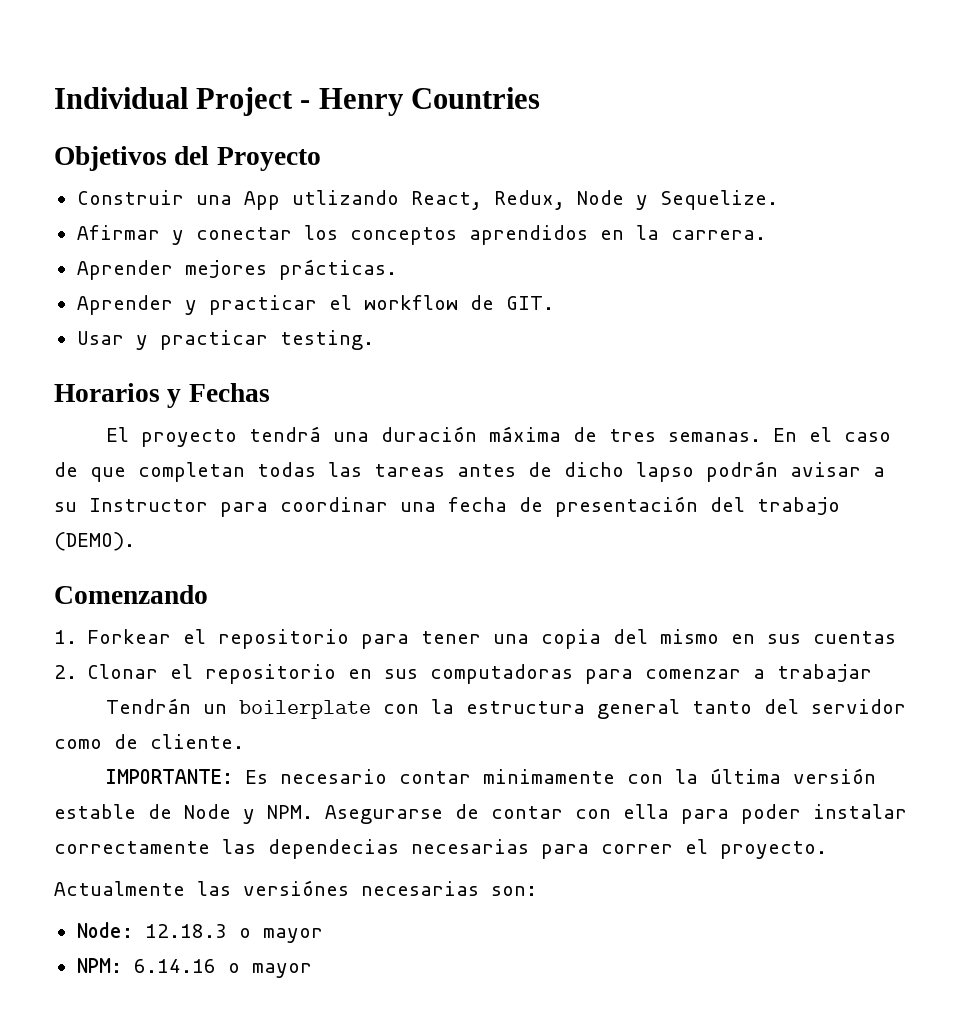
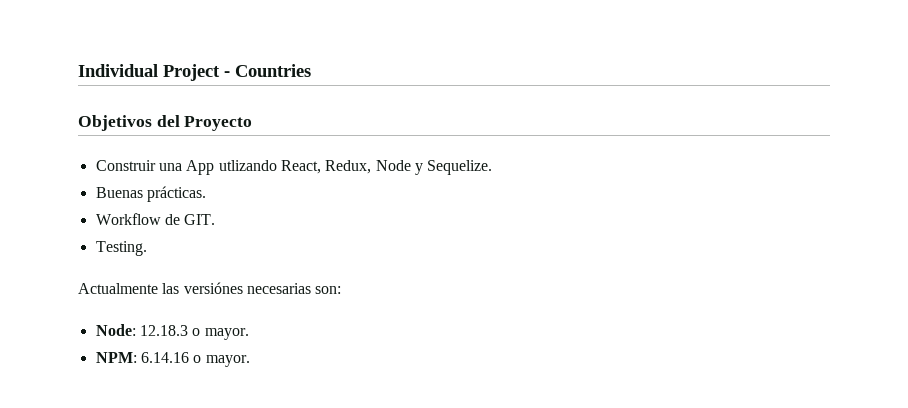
- Individual Project - Henry Countries
+ Individual Project - Countries
- Afirmar y conectar los conceptos aprendidos en la carrera.
- Aprender mejores prácticas.
- Aprender y practicar el workflow de GIT.
- Usar y practicar testing.
- Horarios y Fechas
- El proyecto tendrá una duración máxima de tres semanas. En el caso de que completan todas las tareas antes de dicho lapso podrán avisar a su Instructor para coordinar una fecha de presentación del trabajo (DEMO).
- Comenzando
- 1. Forkear el repositorio para tener una copia del mismo en sus cuentas
- 2. Clonar el repositorio en sus computadoras para comenzar a trabajar
- Tendrán un boilerplate con la estructura general tanto del servidor como de cliente.
- IMPORTANTE: Es necesario contar minimamente con la última versión estable de Node y NPM. Asegurarse de contar con ella para poder instalar correctamente las dependecias necesarias para correr el proyecto.
+ Buenas prácticas.
+ Workflow de GIT.
+ Testing.
- Node: 12.18.3 o mayor
+ Node: 12.18.3 o mayor.
- NPM: 6.14.16 o mayor
+ NPM: 6.14.16 o mayor.

